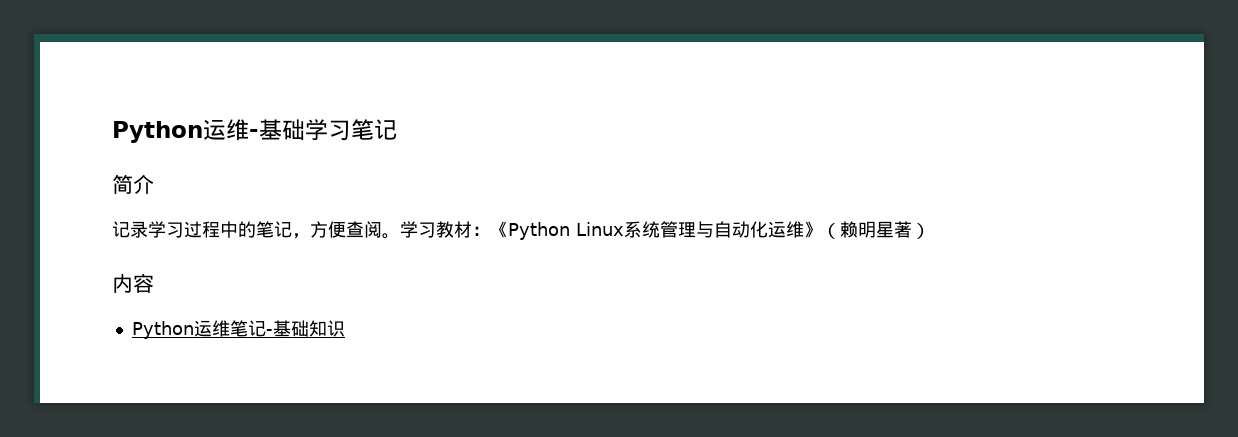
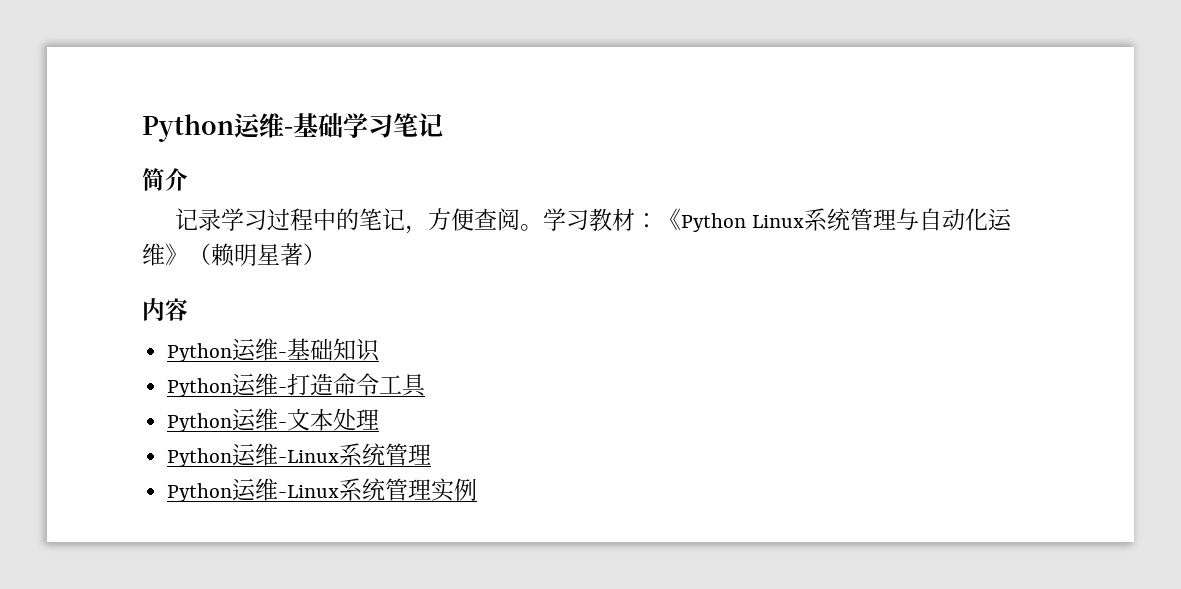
- Python运维笔记-基础知识
+ Python运维-基础知识
+ Python运维-打造命令工具
+ Python运维-文本处理
+ Python运维-Linux系统管理
+ Python运维-Linux系统管理实例

